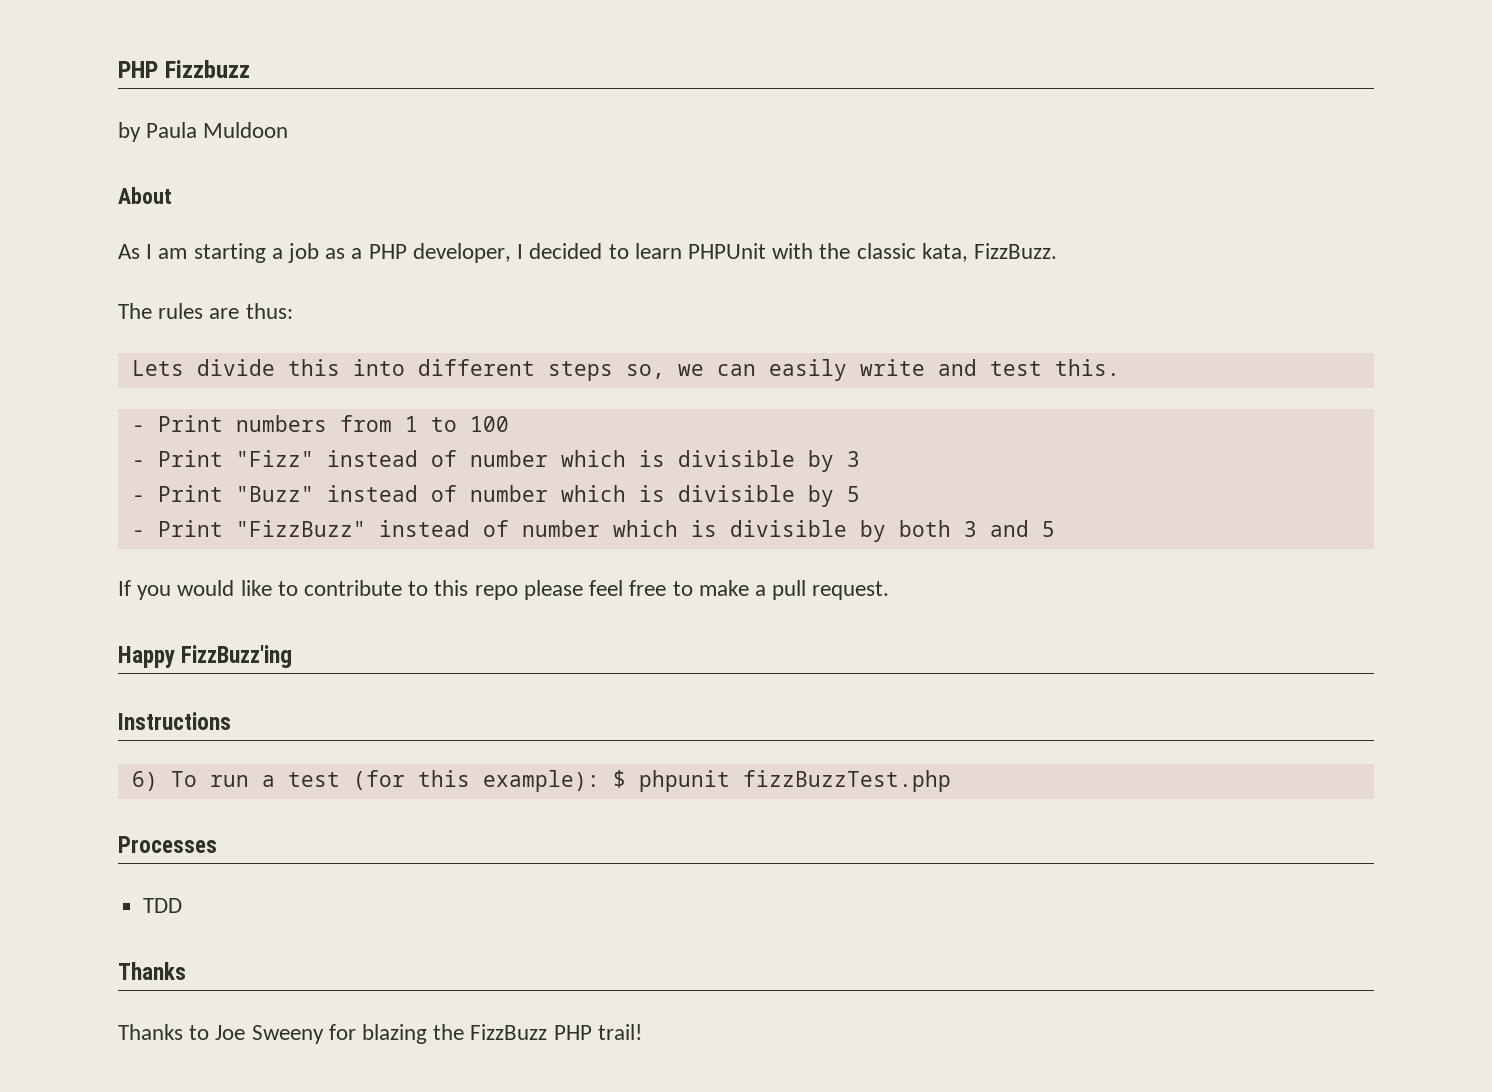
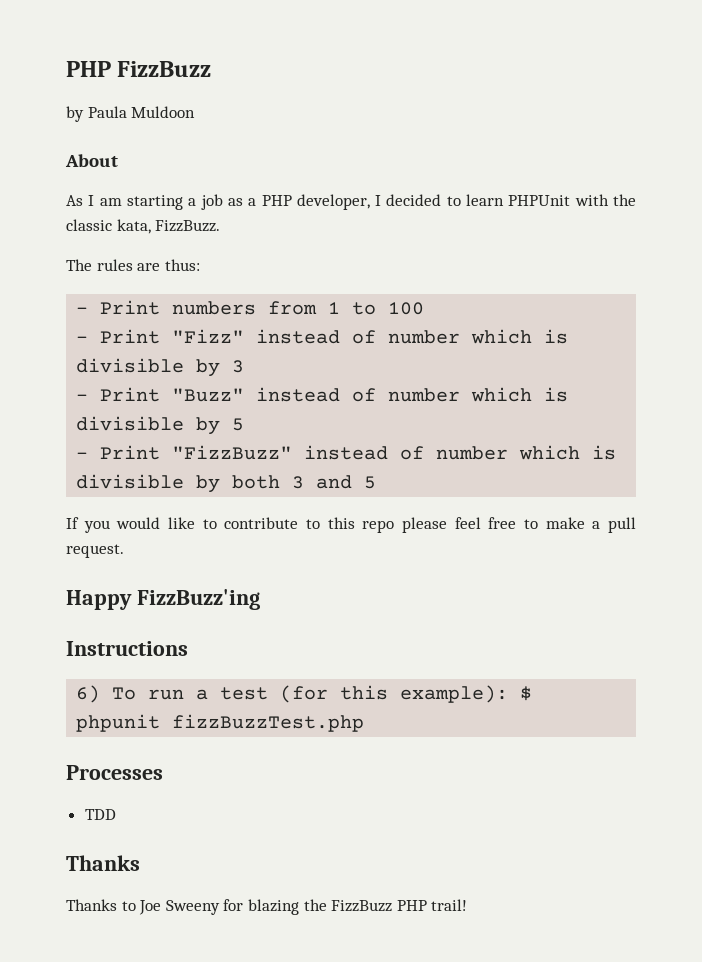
- PHP Fizzbuzz
+ PHP FizzBuzz
- Lets divide this into different steps so, we can easily write and test this.

